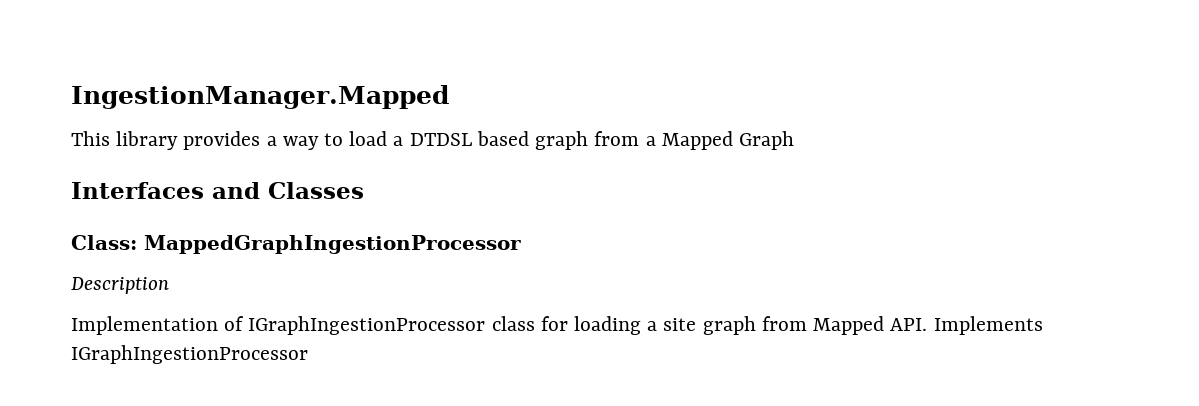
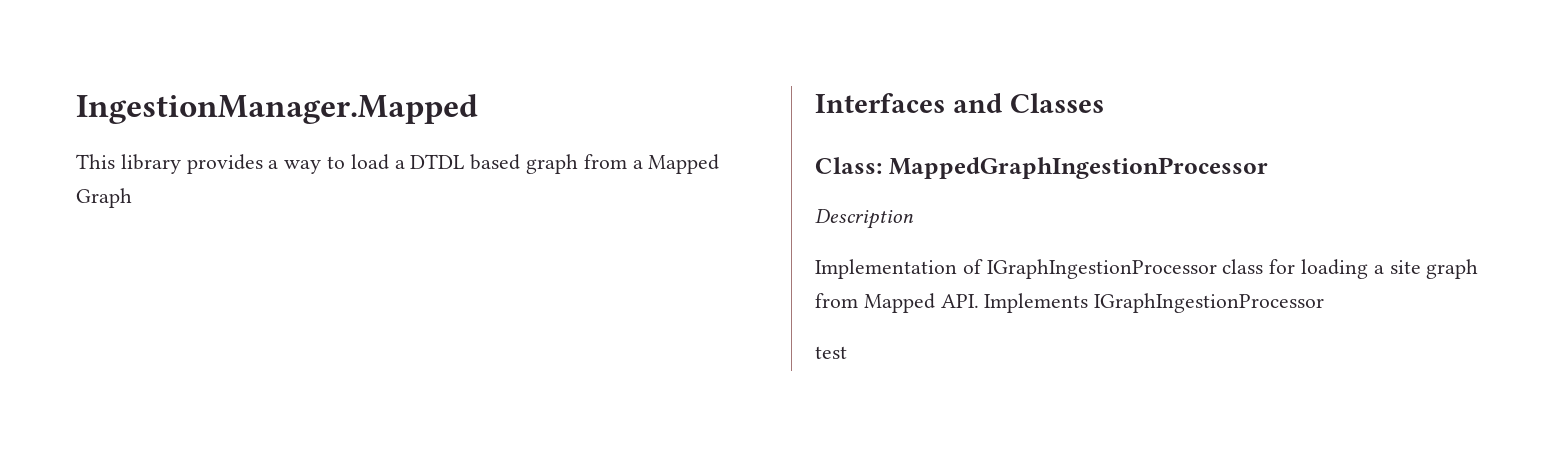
- This library provides a way to load a DTDSL based graph from a Mapped Graph
+ This library provides a way to load a DTDL based graph from a Mapped Graph
+ test

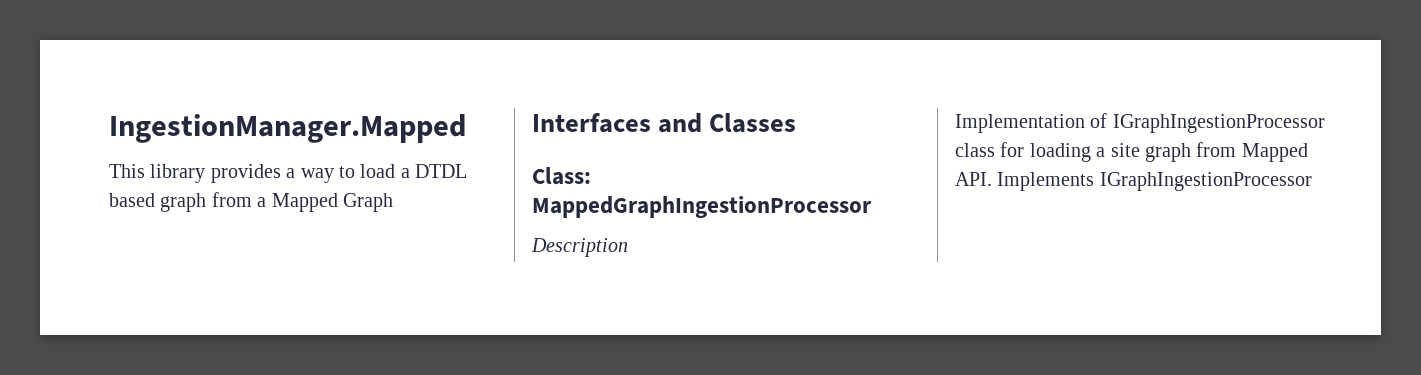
- test

